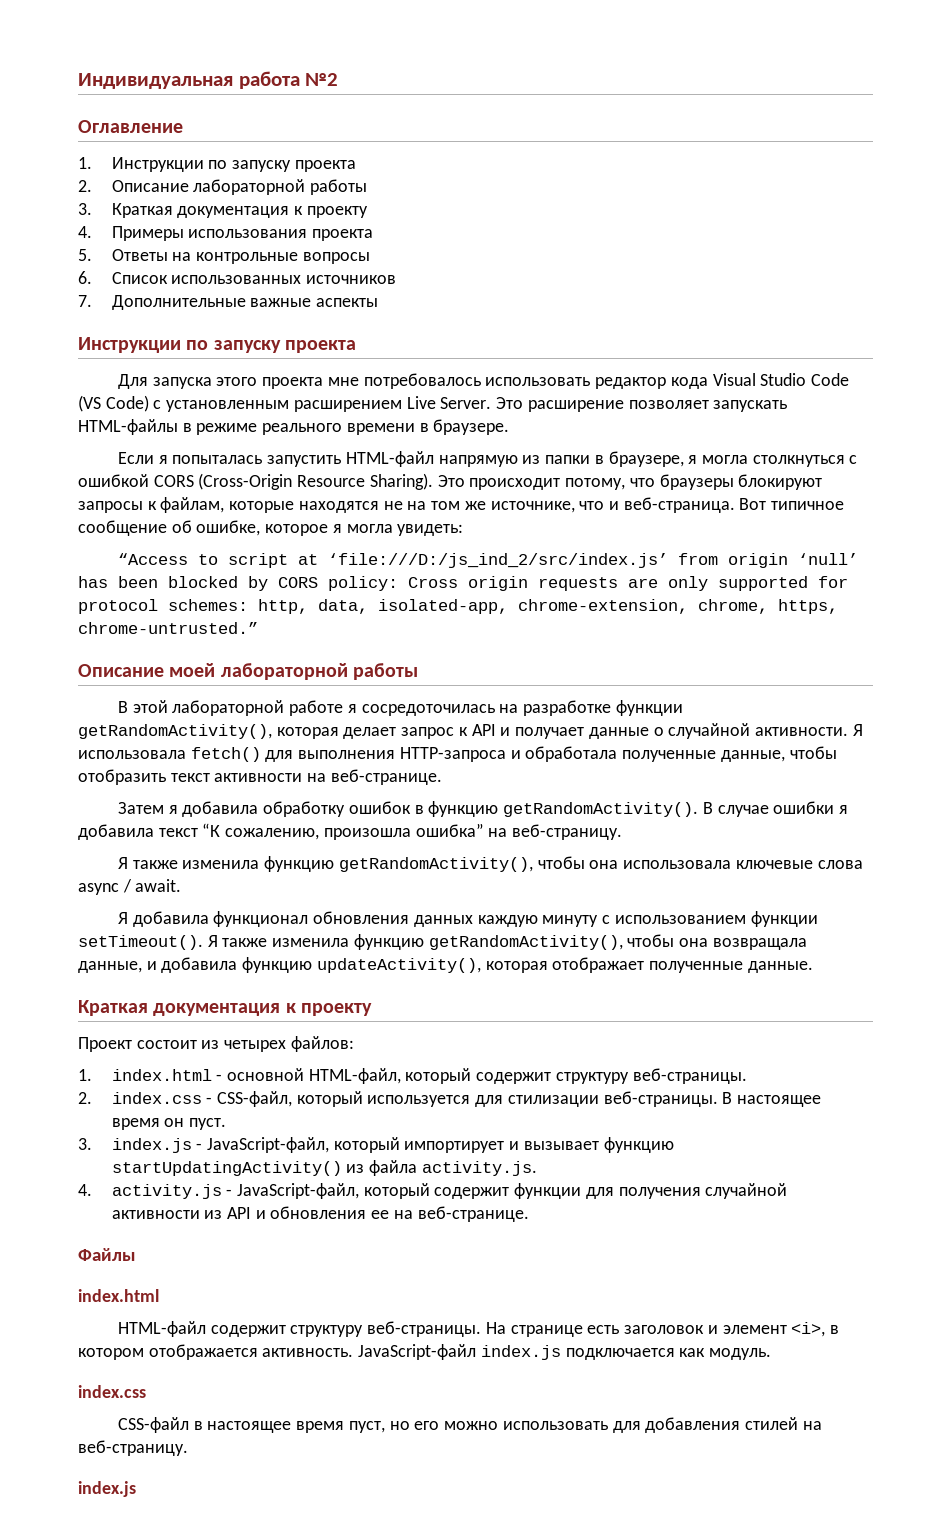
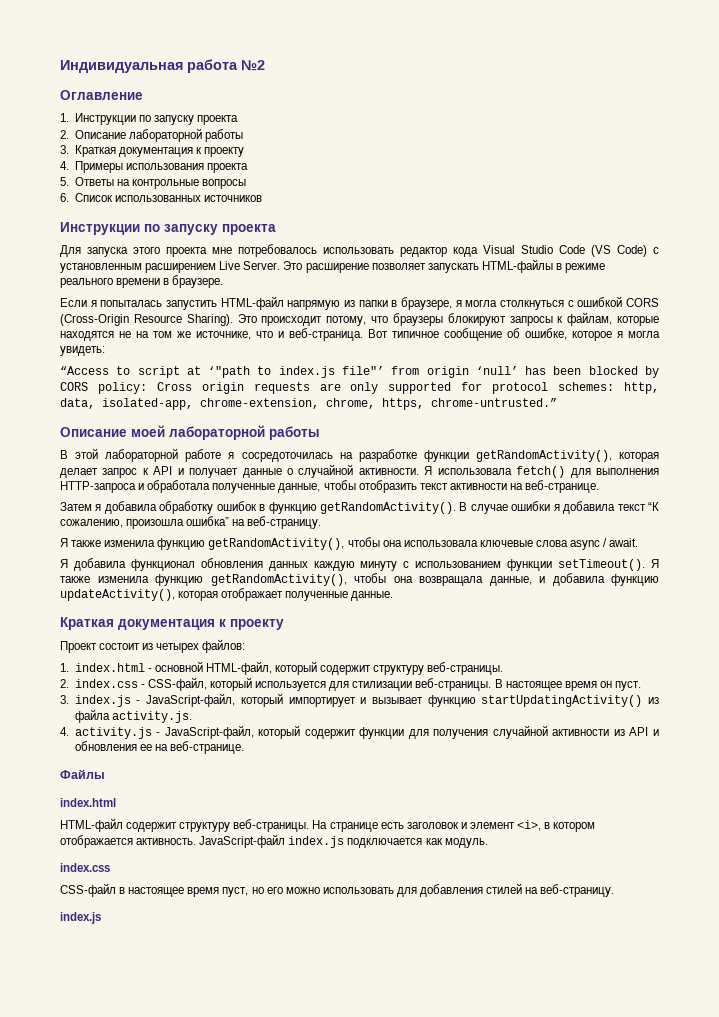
- 7. Дополнительные важные аспекты
- “Access to script at ‘file:///D:/js_ind_2/src/index.js’ from origin ‘null’ has been blocked by CORS policy: Cross origin requests are only supported for protocol schemes: http, data, isolated-app, chrome-extension, chrome, https, chrome-untrusted.”
+ “Access to script at ‘"path to index.js file"’ from origin ‘null’ has been blocked by CORS policy: Cross origin requests are only supported for protocol schemes: http, data, isolated-app, chrome-extension, chrome, https, chrome-untrusted.”

